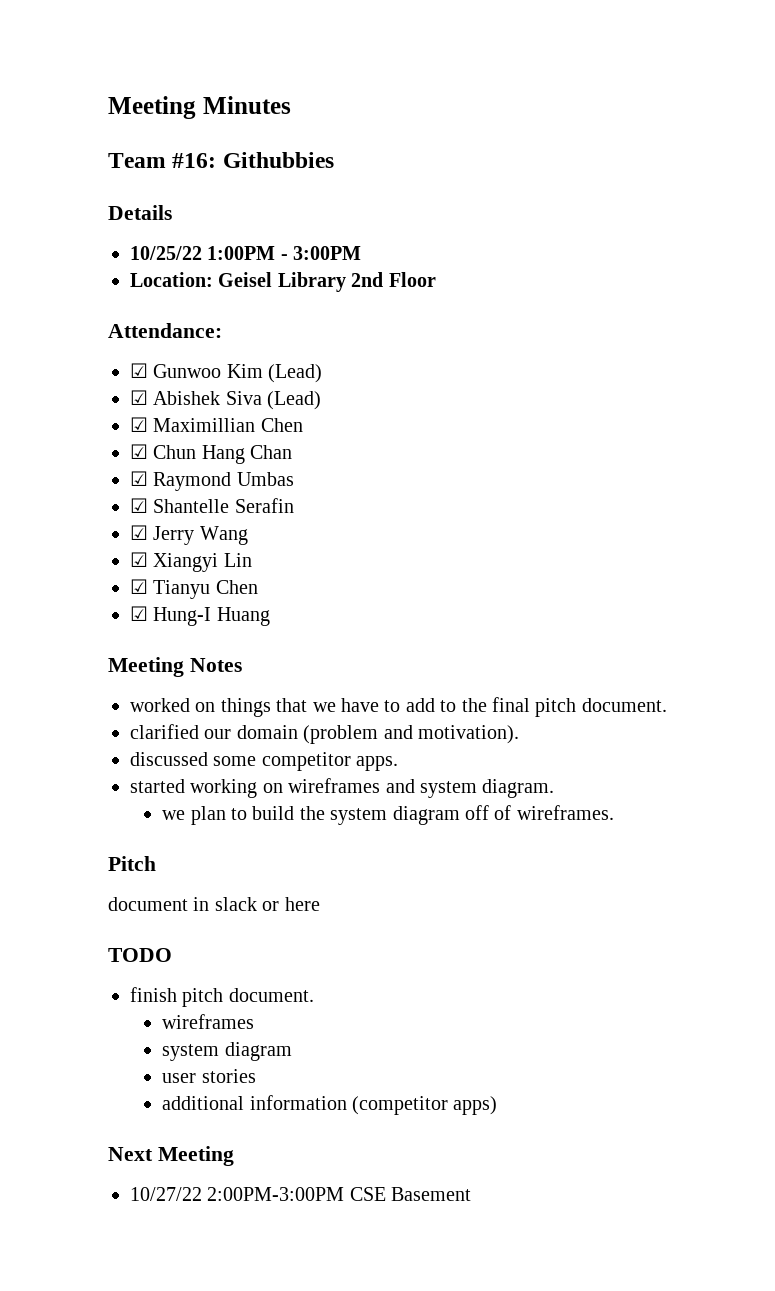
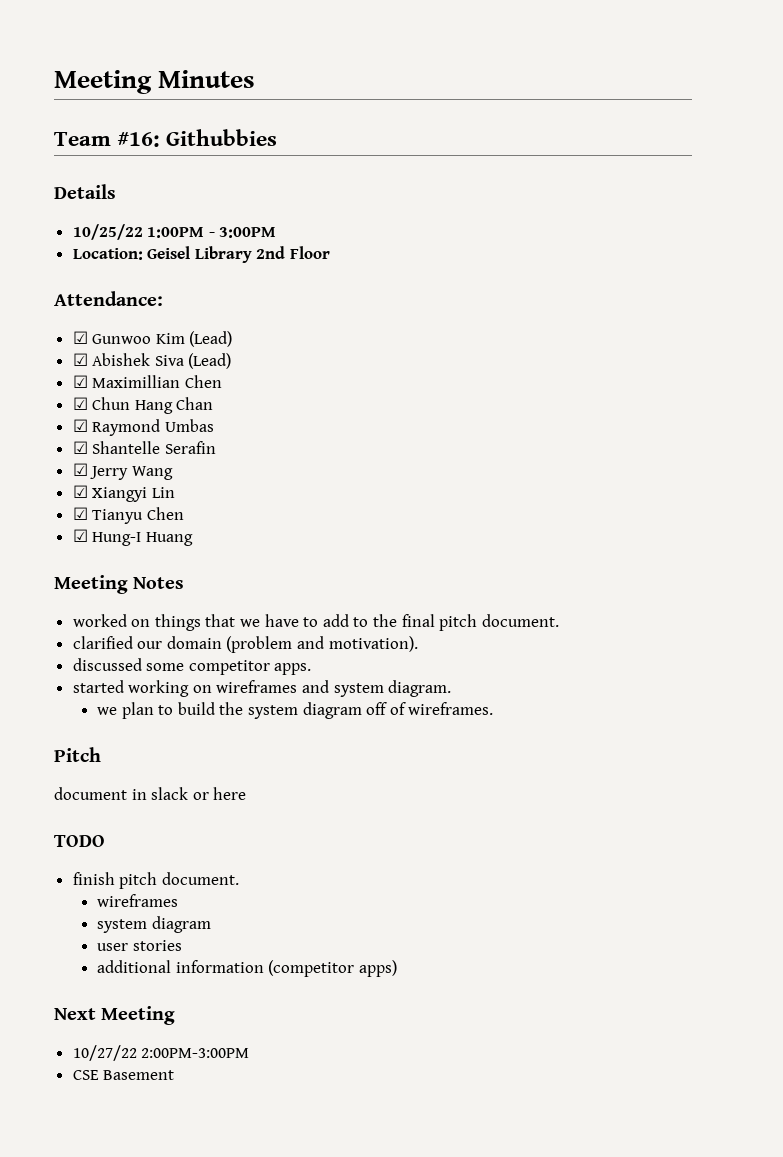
- 10/27/22 2:00PM-3:00PM CSE Basement
+ 10/27/22 2:00PM-3:00PM
+ CSE Basement

